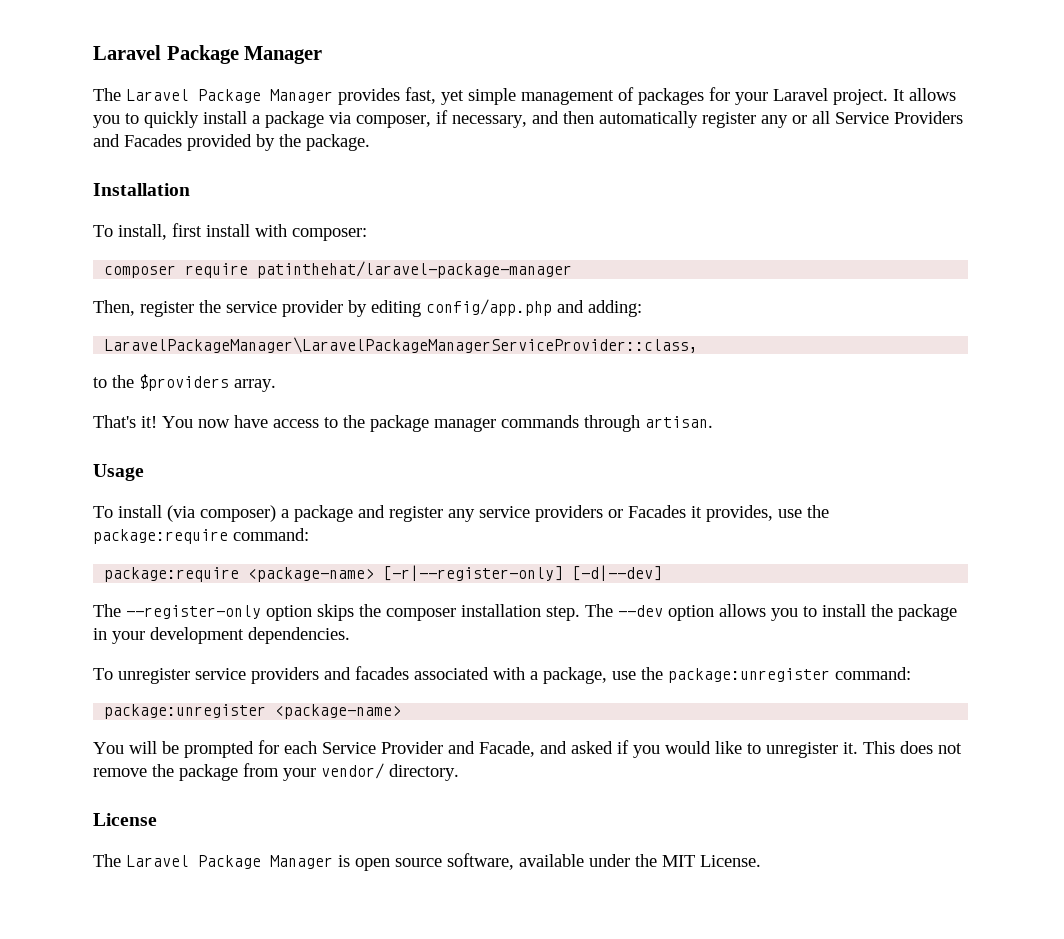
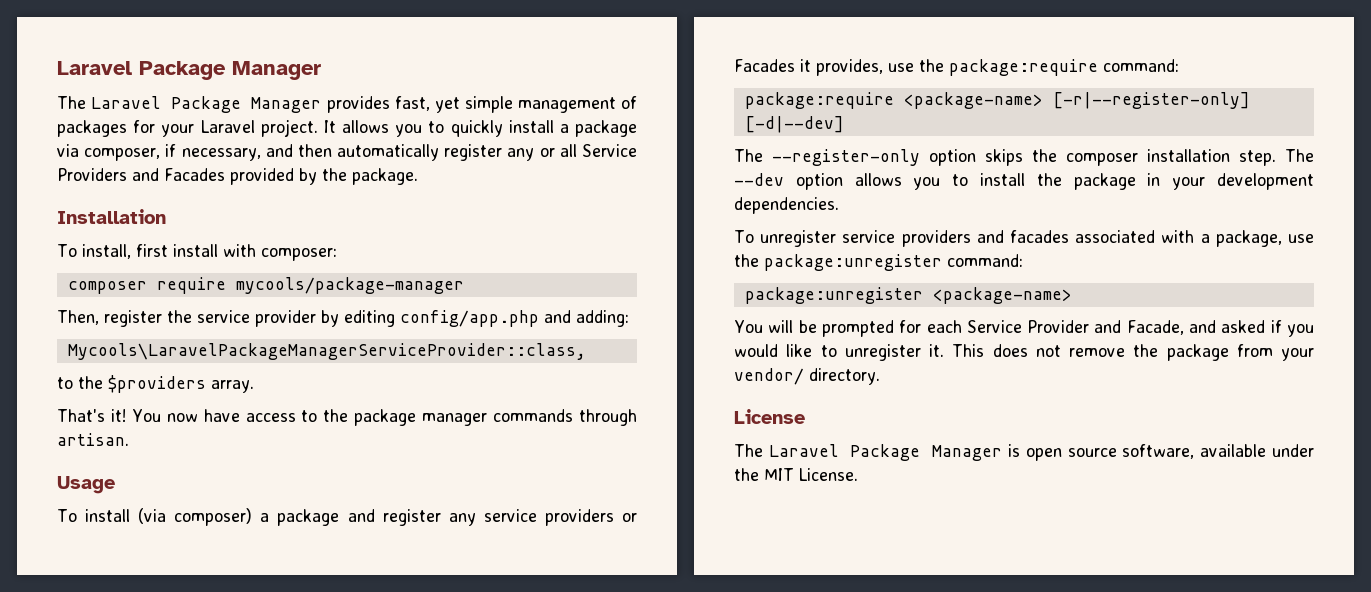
- composer require patinthehat/laravel-package-manager
+ composer require mycools/package-manager
- LaravelPackageManager\LaravelPackageManagerServiceProvider::class,
+ Mycools\LaravelPackageManagerServiceProvider::class,

